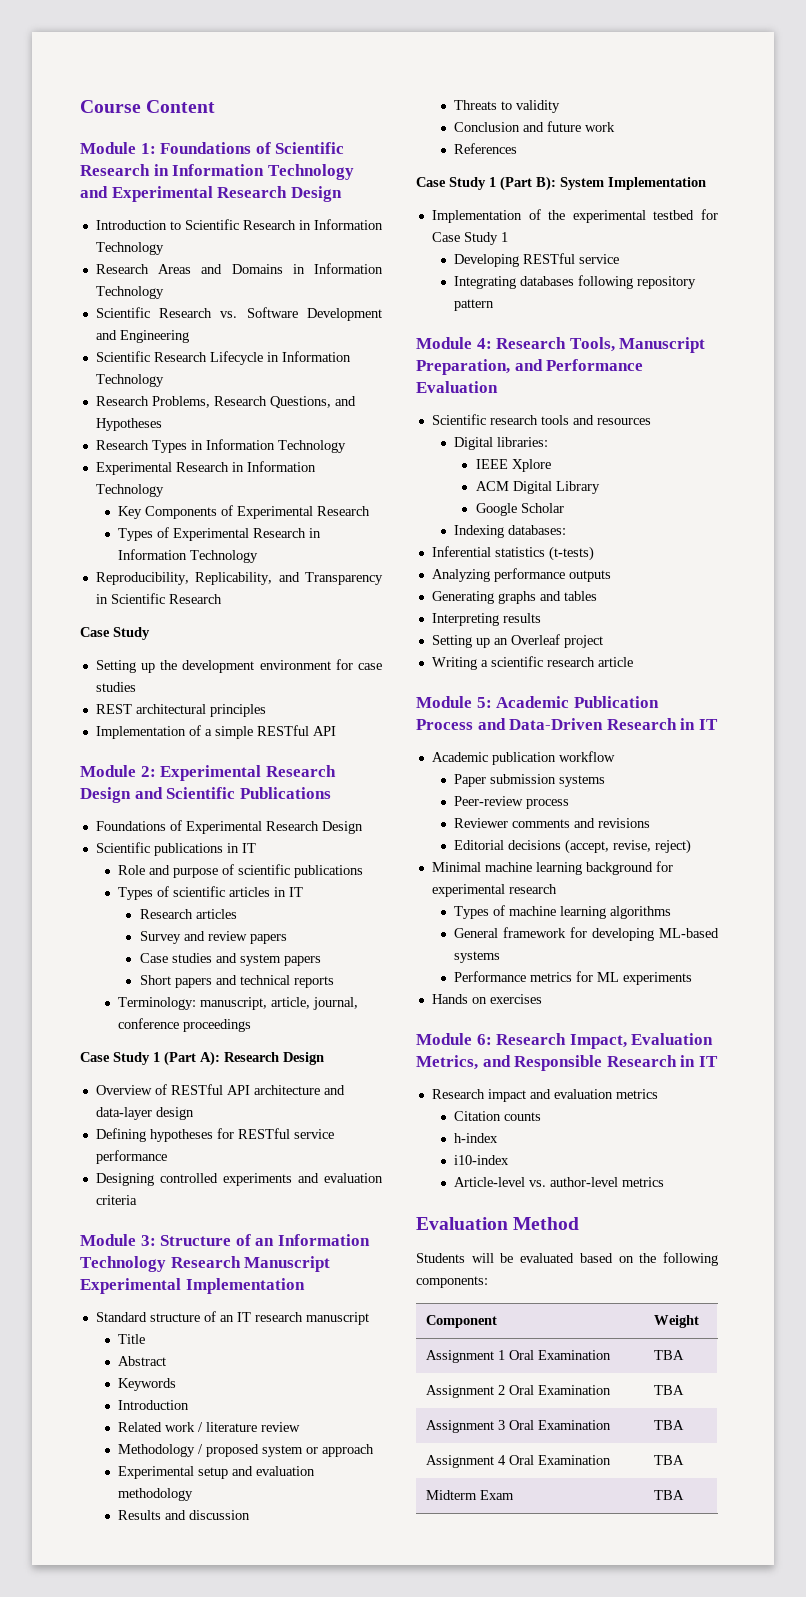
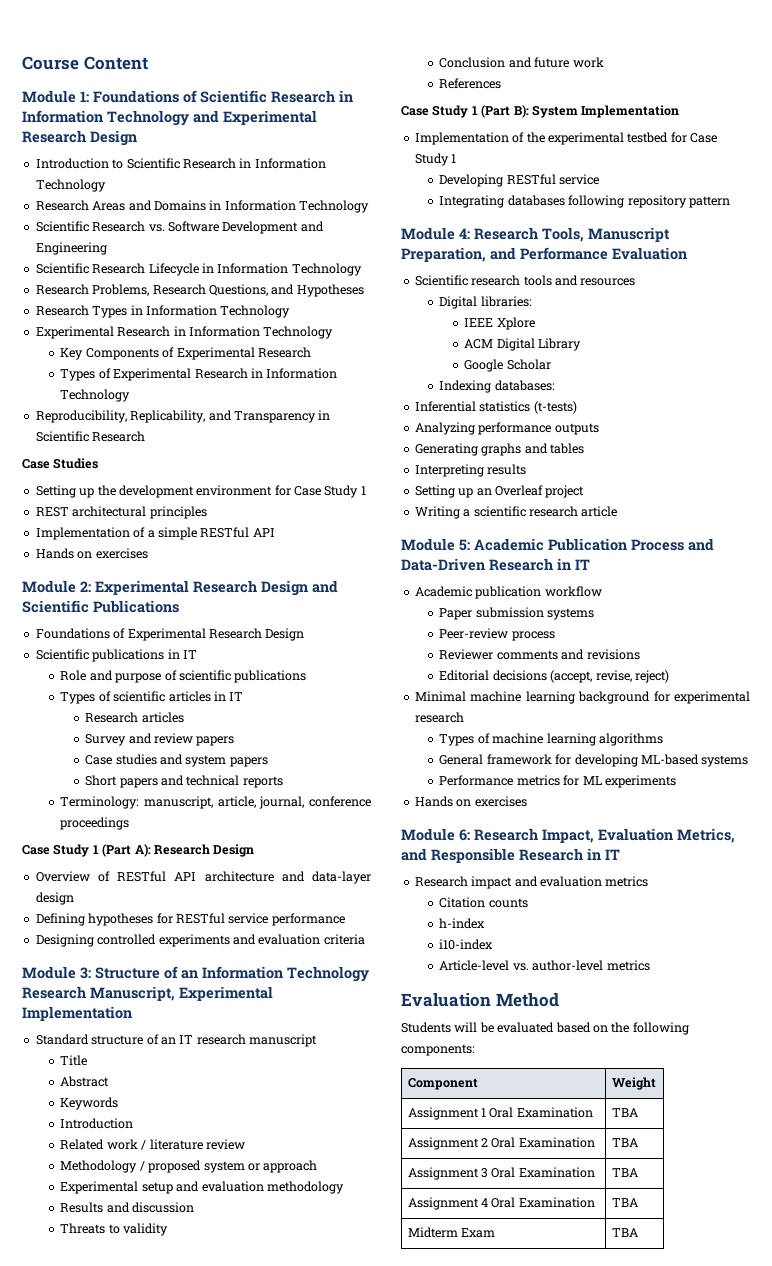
  Reproducibility, Replicability, and Transparency in Scientific Research
- Case Study
+ Case Studies
- Setting up the development environment for case studies
+ Setting up the development environment for Case Study 1
  Implementation of a simple RESTful API
+ Hands on exercises
- Module 3: Structure of an Information Technology Research Manuscript Experimental Implementation
+ Module 3: Structure of an Information Technology Research Manuscript, Experimental Implementation

